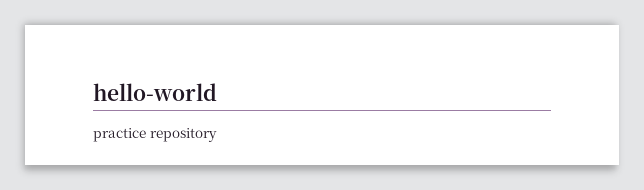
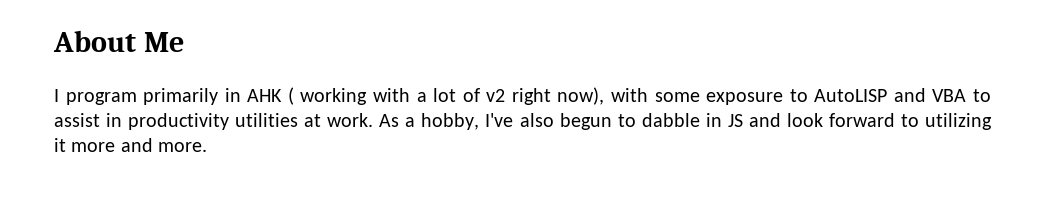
- hello-world
- practice repository
+ About Me
+ I program primarily in AHK ( working with a lot of v2 right now), with some exposure to AutoLISP and VBA to assist in productivity utilities at work. As a hobby, I've also begun to dabble in JS and look forward to utilizing it more and more.

